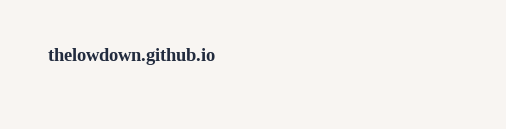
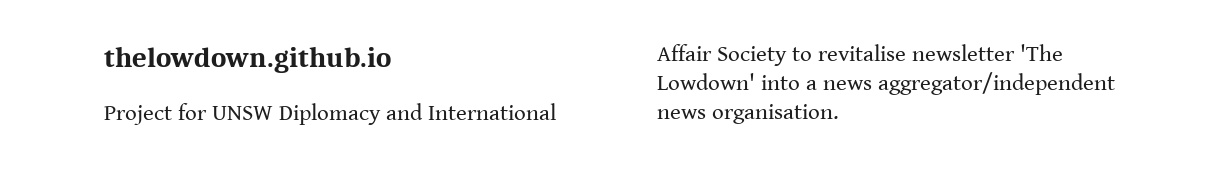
+ Project for UNSW Diplomacy and International Affair Society to revitalise newsletter 'The Lowdown' into a news aggregator/independent news organisation.

